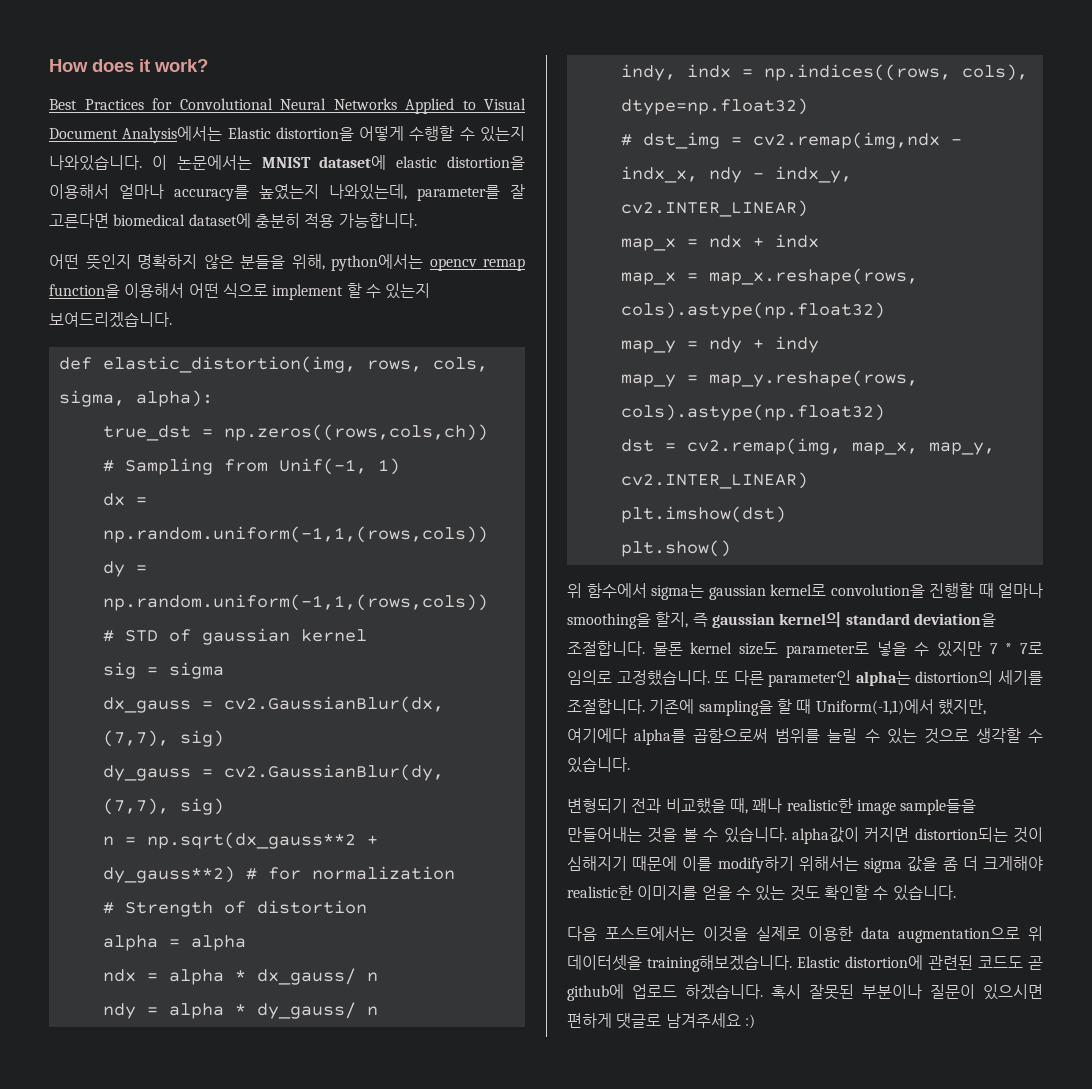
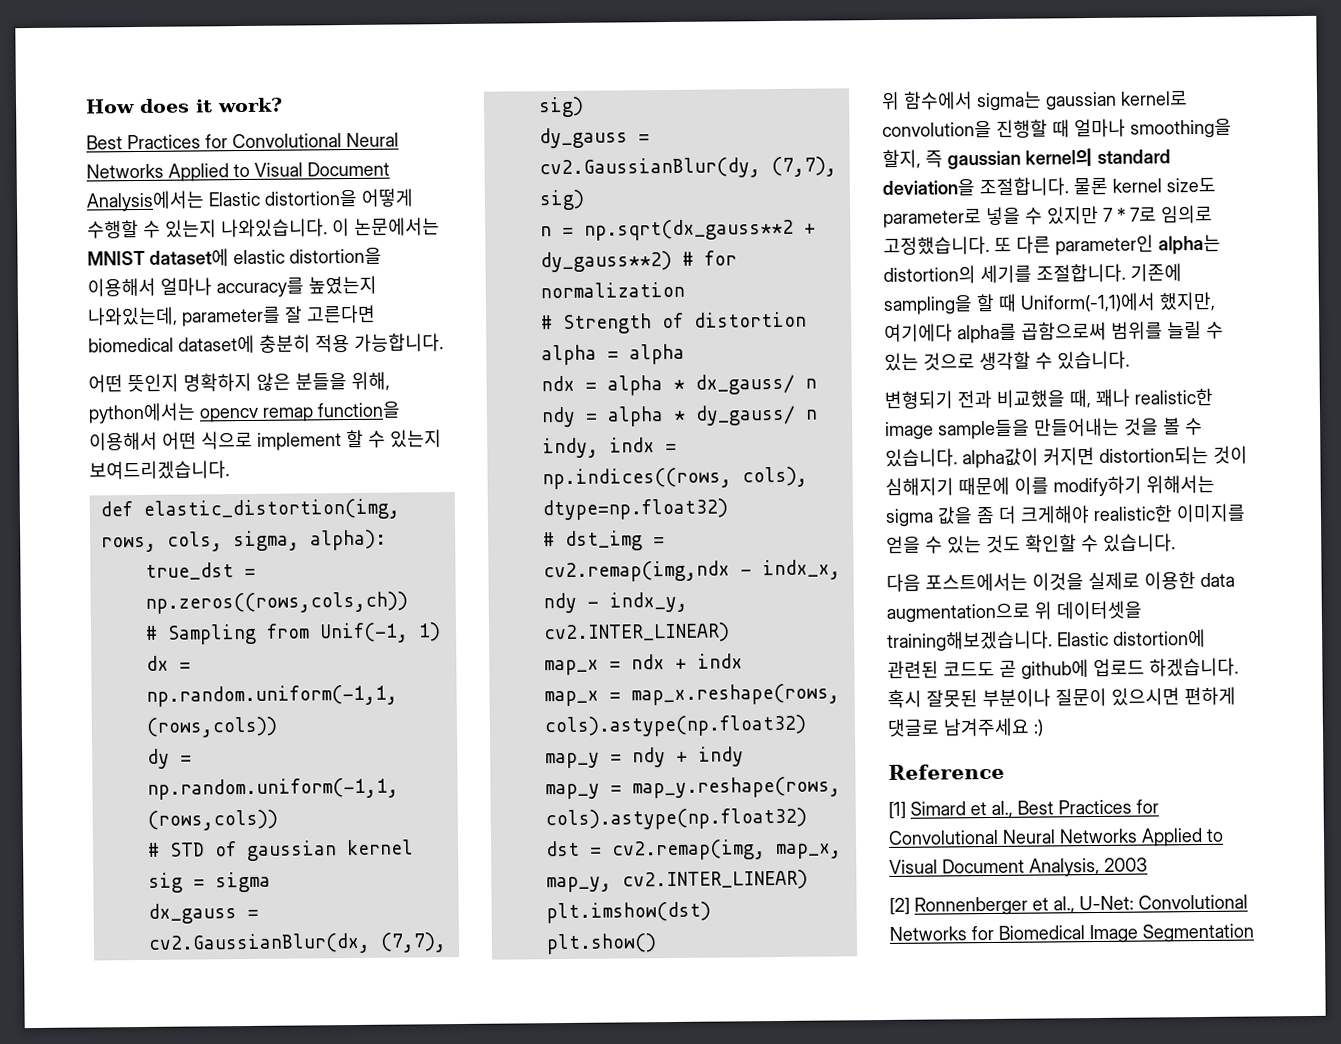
+ Reference
+ [1] Simard et al., Best Practices for Convolutional Neural Networks Applied to Visual Document Analysis, 2003
+ [2] Ronnenberger et al., U-Net: Convolutional Networks for Biomedical Image Segmentation

